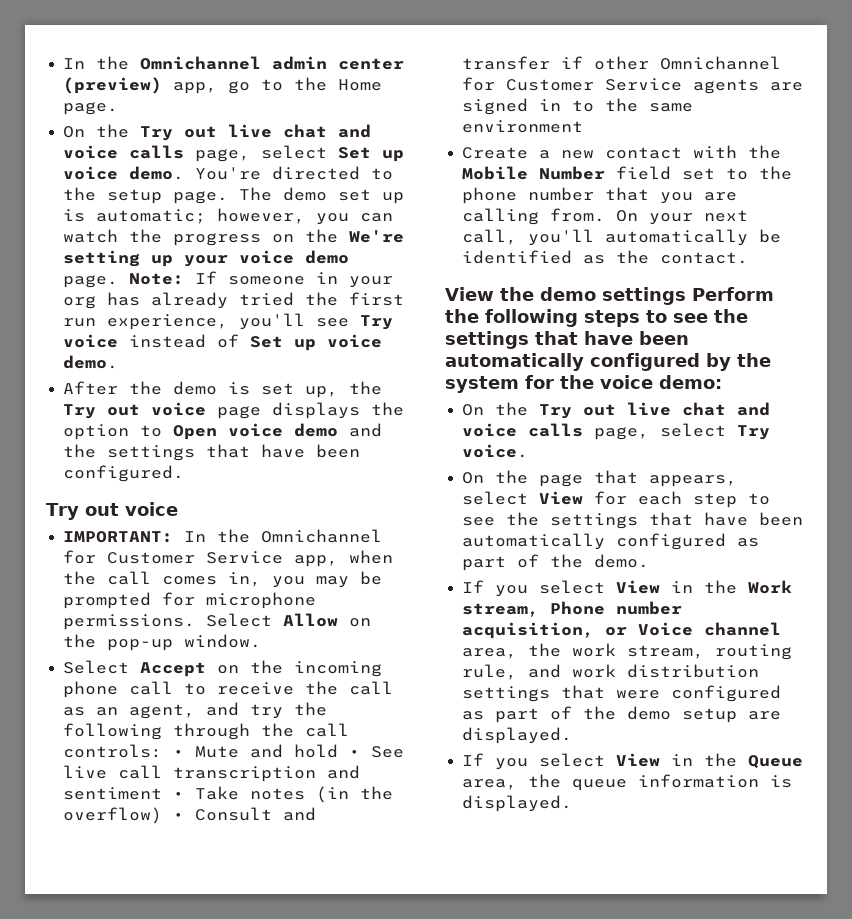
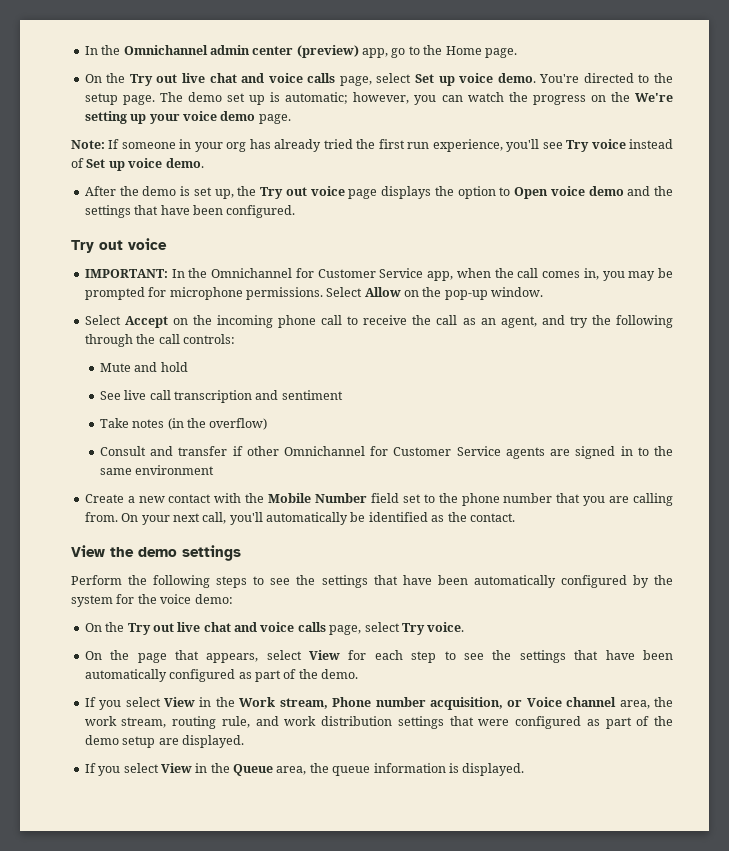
- The demo set up is automatic; however, you can watch the progress on the We're setting up your voice demo page. Note: If someone in your org has already tried the first run experience, you'll see Try voice instead of Set up voice demo.
+ The demo set up is automatic; however, you can watch the progress on the We're setting up your voice demo page.
+ Note: If someone in your org has already tried the first run experience, you'll see Try voice instead of Set up voice demo.
- Select Accept on the incoming phone call to receive the call as an agent, and try the following through the call controls: • Mute and hold • See live call transcription and sentiment • Take notes (in the overflow) • Consult and transfer if other Omnichannel for Customer Service agents are signed in to the same environment
+ Select Accept on the incoming phone call to receive the call as an agent, and try the following through the call controls:
+ Mute and hold
+ See live call transcription and sentiment
+ Take notes (in the overflow)
+ Consult and transfer if other Omnichannel for Customer Service agents are signed in to the same environment
- View the demo settings Perform the following steps to see the settings that have been automatically configured by the system for the voice demo:
+ View the demo settings
+ Perform the following steps to see the settings that have been automatically configured by the system for the voice demo:

